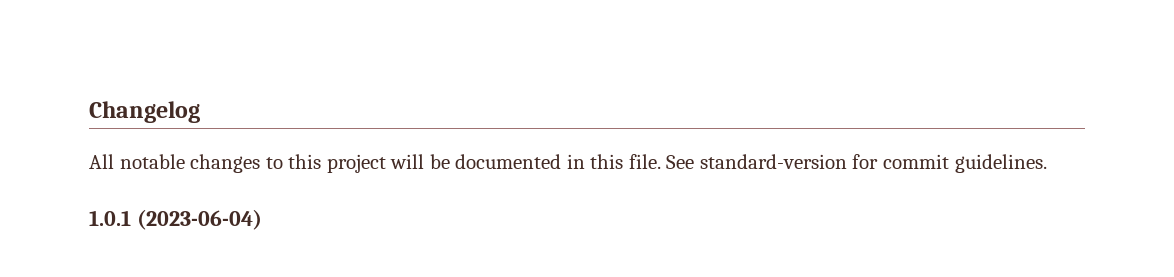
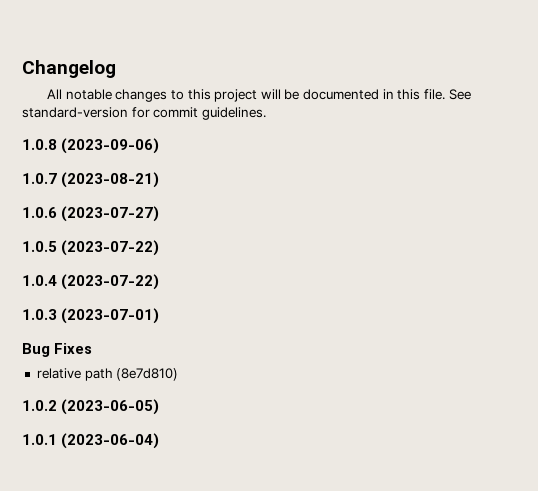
+ 1.0.8 (2023-09-06)
+ 1.0.7 (2023-08-21)
+ 1.0.6 (2023-07-27)
+ 1.0.5 (2023-07-22)
+ 1.0.4 (2023-07-22)
+ 1.0.3 (2023-07-01)
+ Bug Fixes
+ relative path (8e7d810)
+ 1.0.2 (2023-06-05)

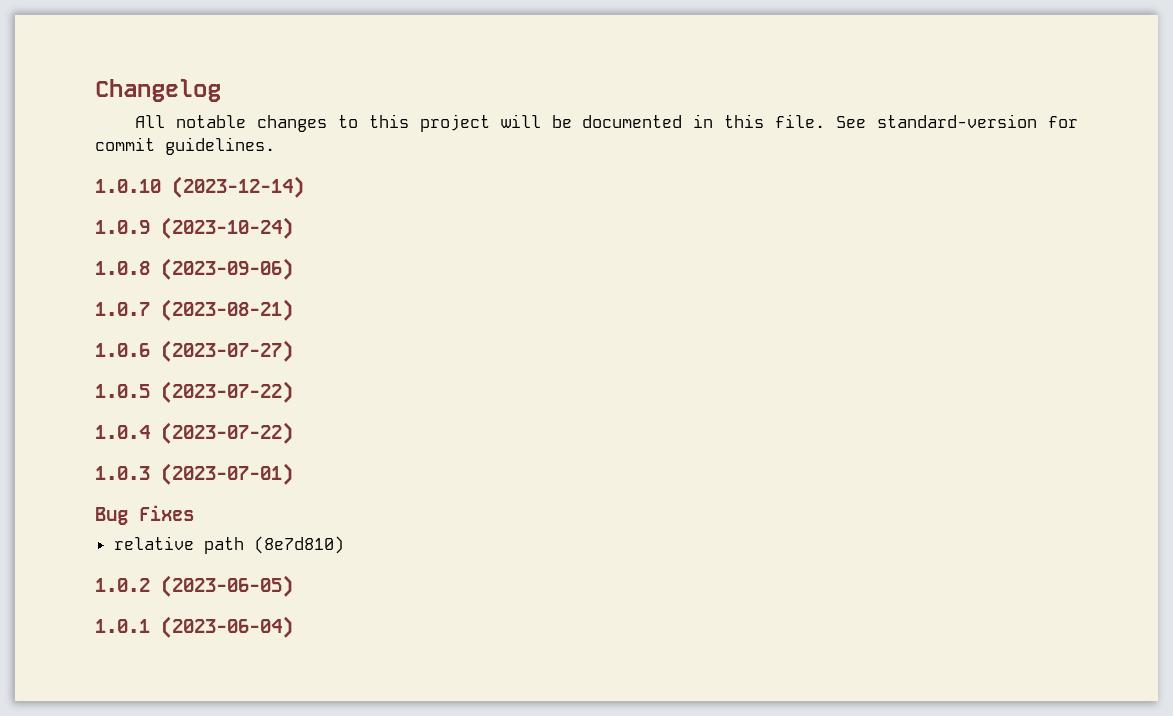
+ 1.0.10 (2023-12-14)
+ 1.0.9 (2023-10-24)

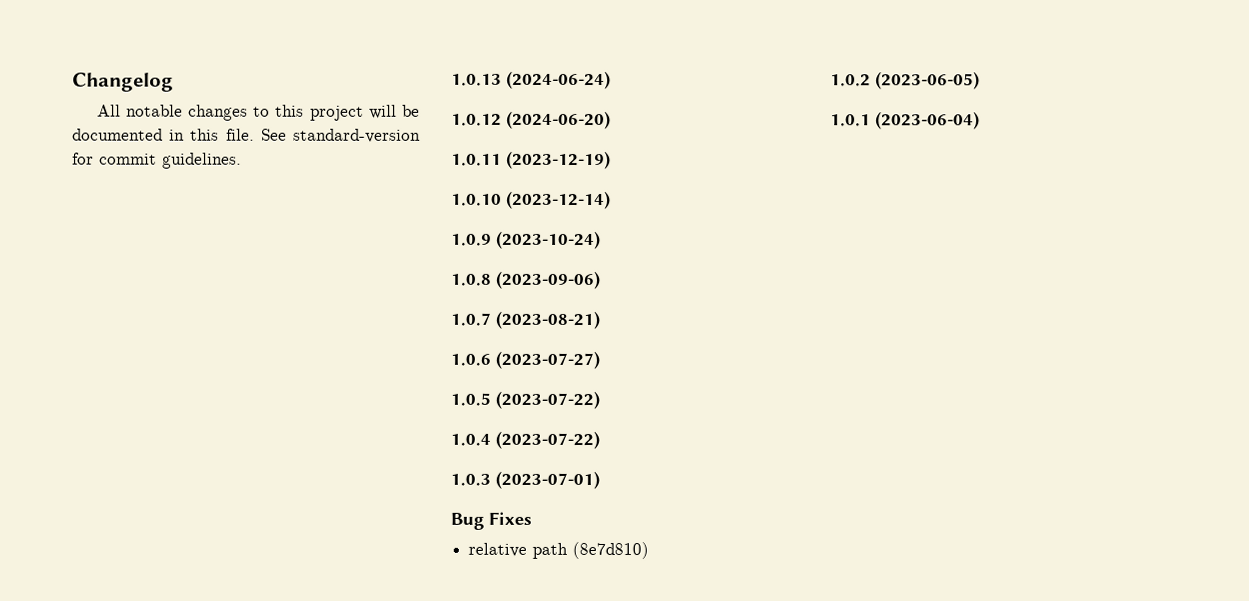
+ 1.0.13 (2024-06-24)
+ 1.0.12 (2024-06-20)
+ 1.0.11 (2023-12-19)

